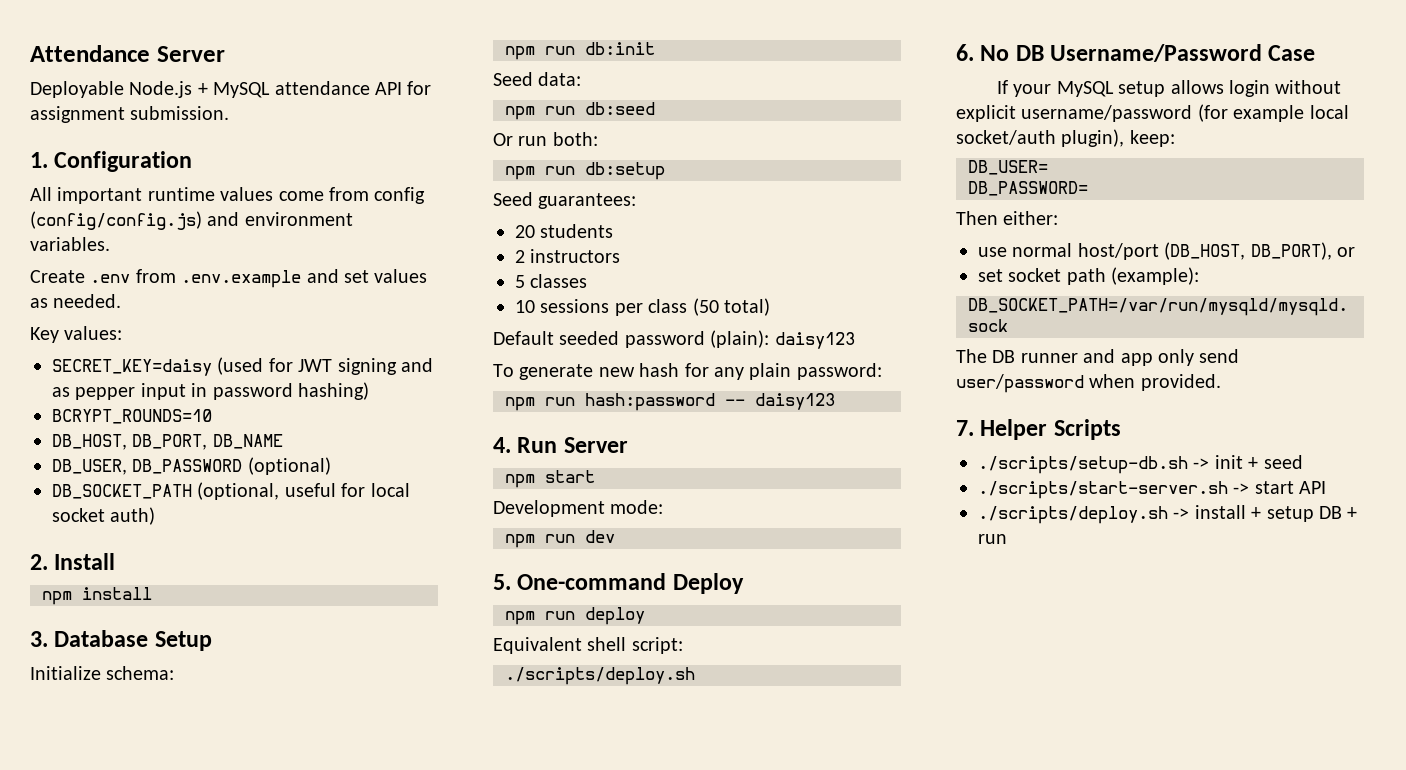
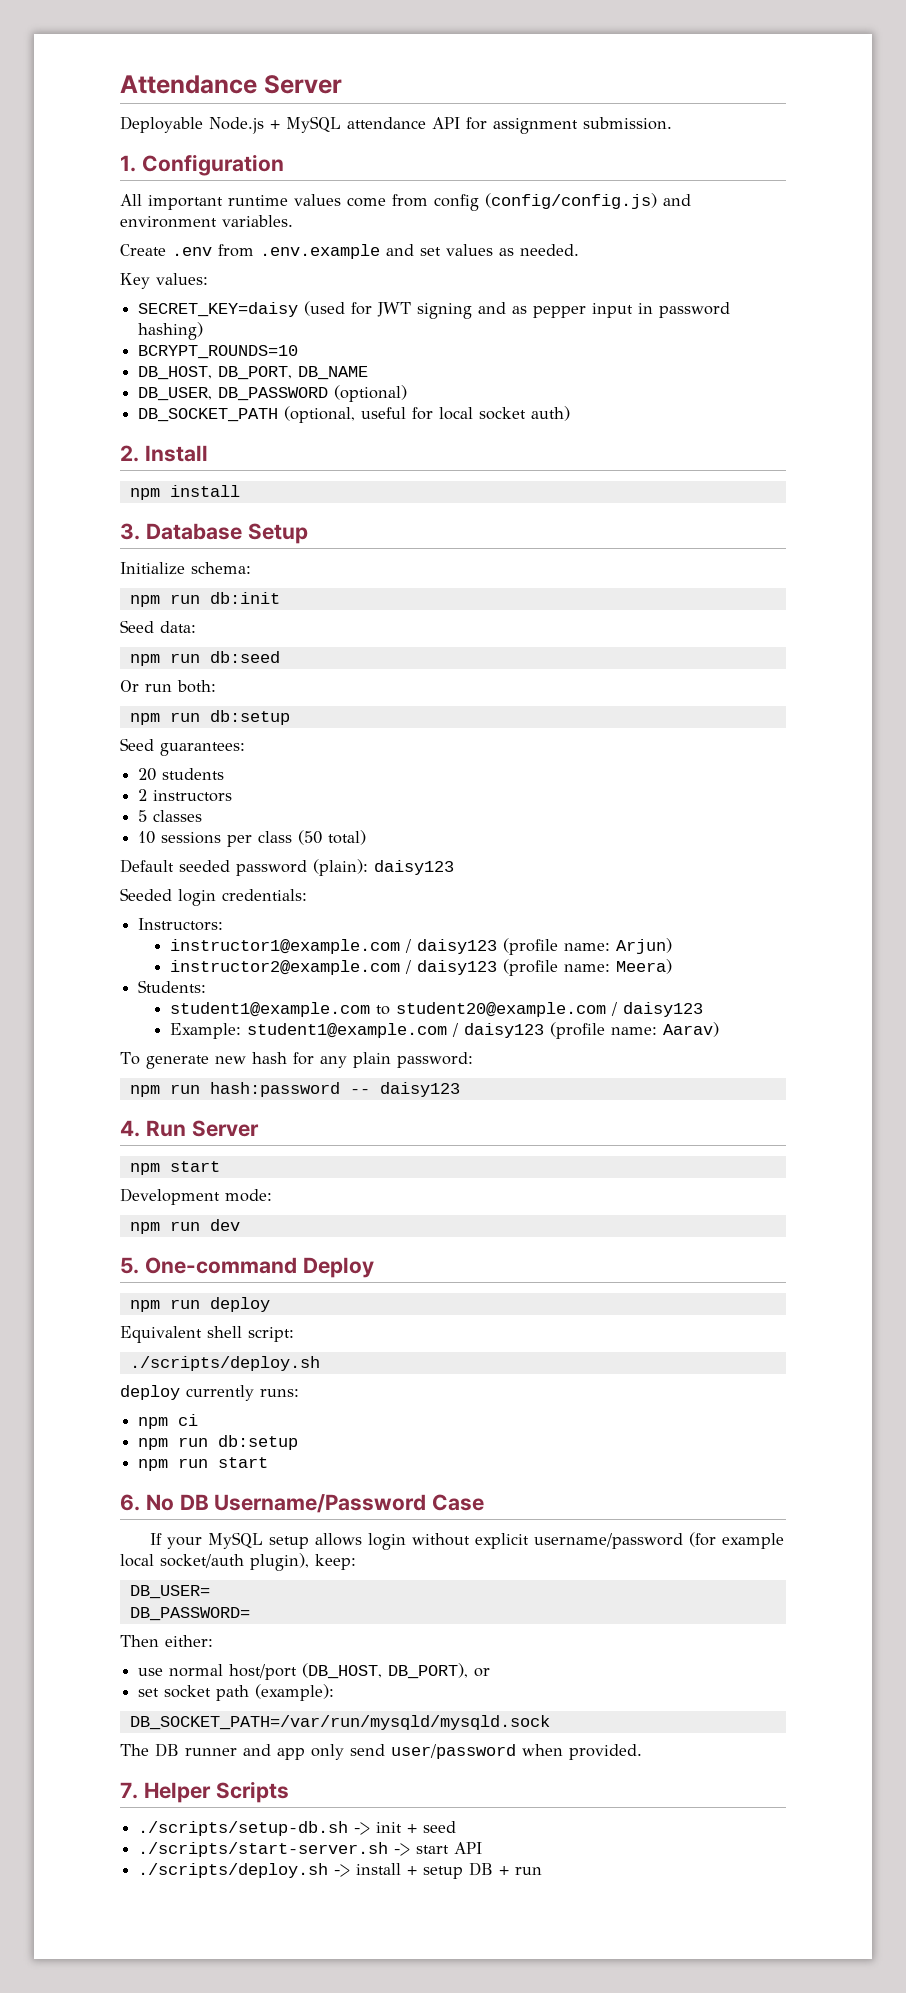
+ Seeded login credentials:
+ Instructors:
+ instructor1@example.com / daisy123 (profile name: Arjun)
+ instructor2@example.com / daisy123 (profile name: Meera)
+ Students:
+ student1@example.com to student20@example.com / daisy123
+ Example: student1@example.com / daisy123 (profile name: Aarav)
+ deploy currently runs:
+ npm ci
+ npm run db:setup
+ npm run start

